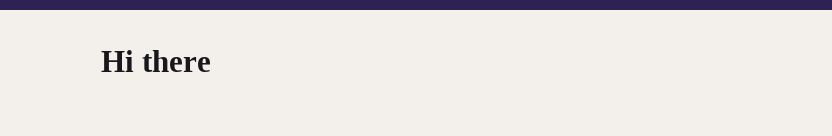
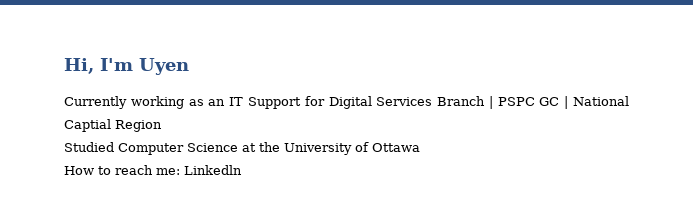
- Hi there
+ Hi, I'm Uyen
+ Currently working as an IT Support for Digital Services Branch | PSPC GC | National Captial Region
+ Studied Computer Science at the University of Ottawa
+ How to reach me: Linkedln

